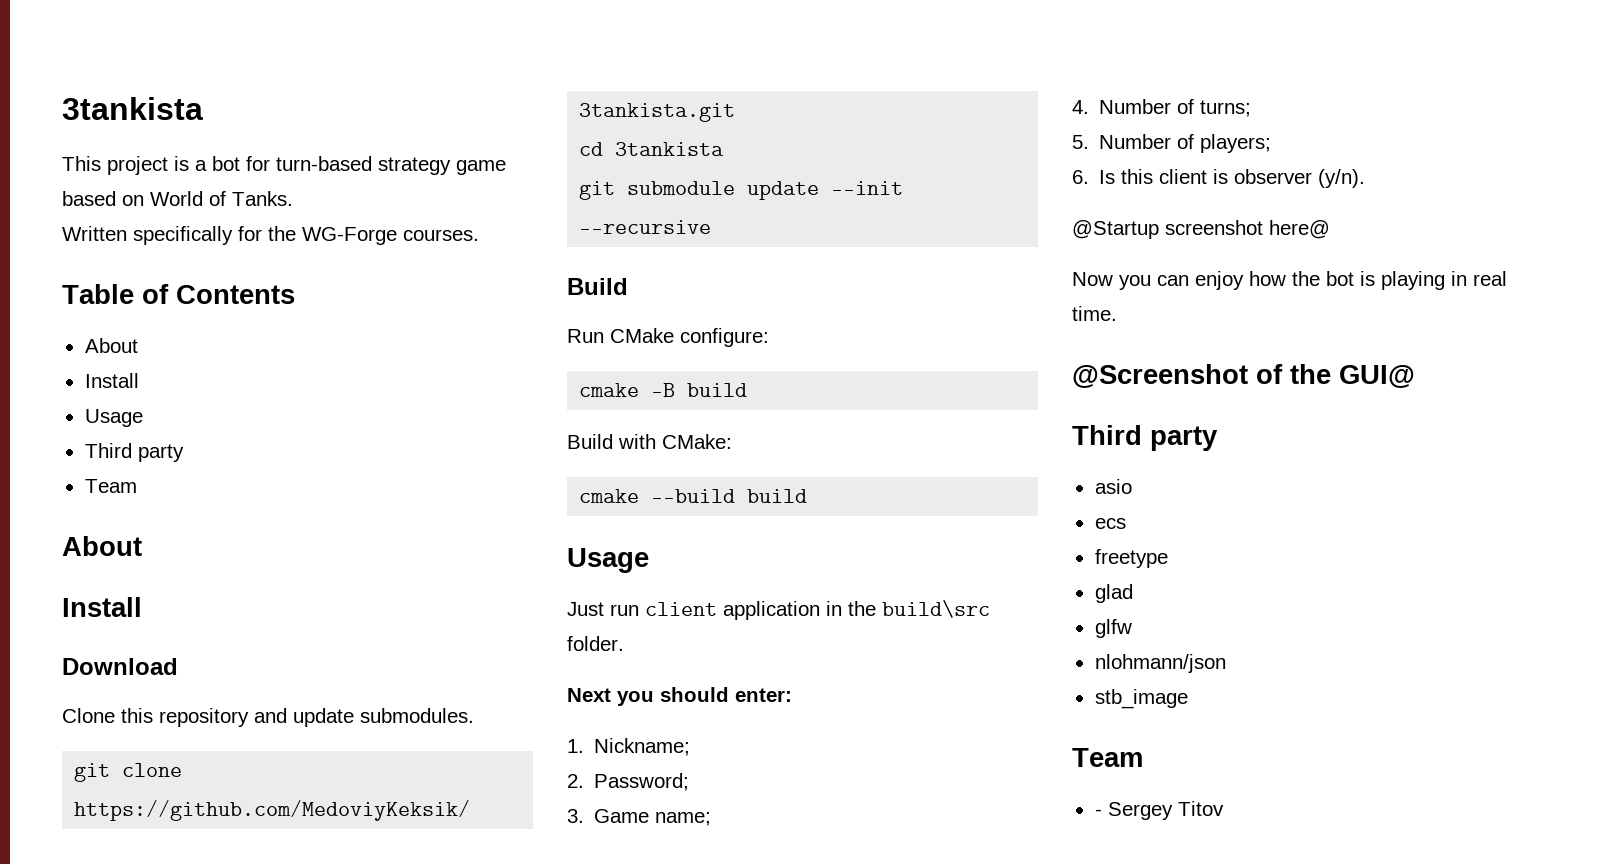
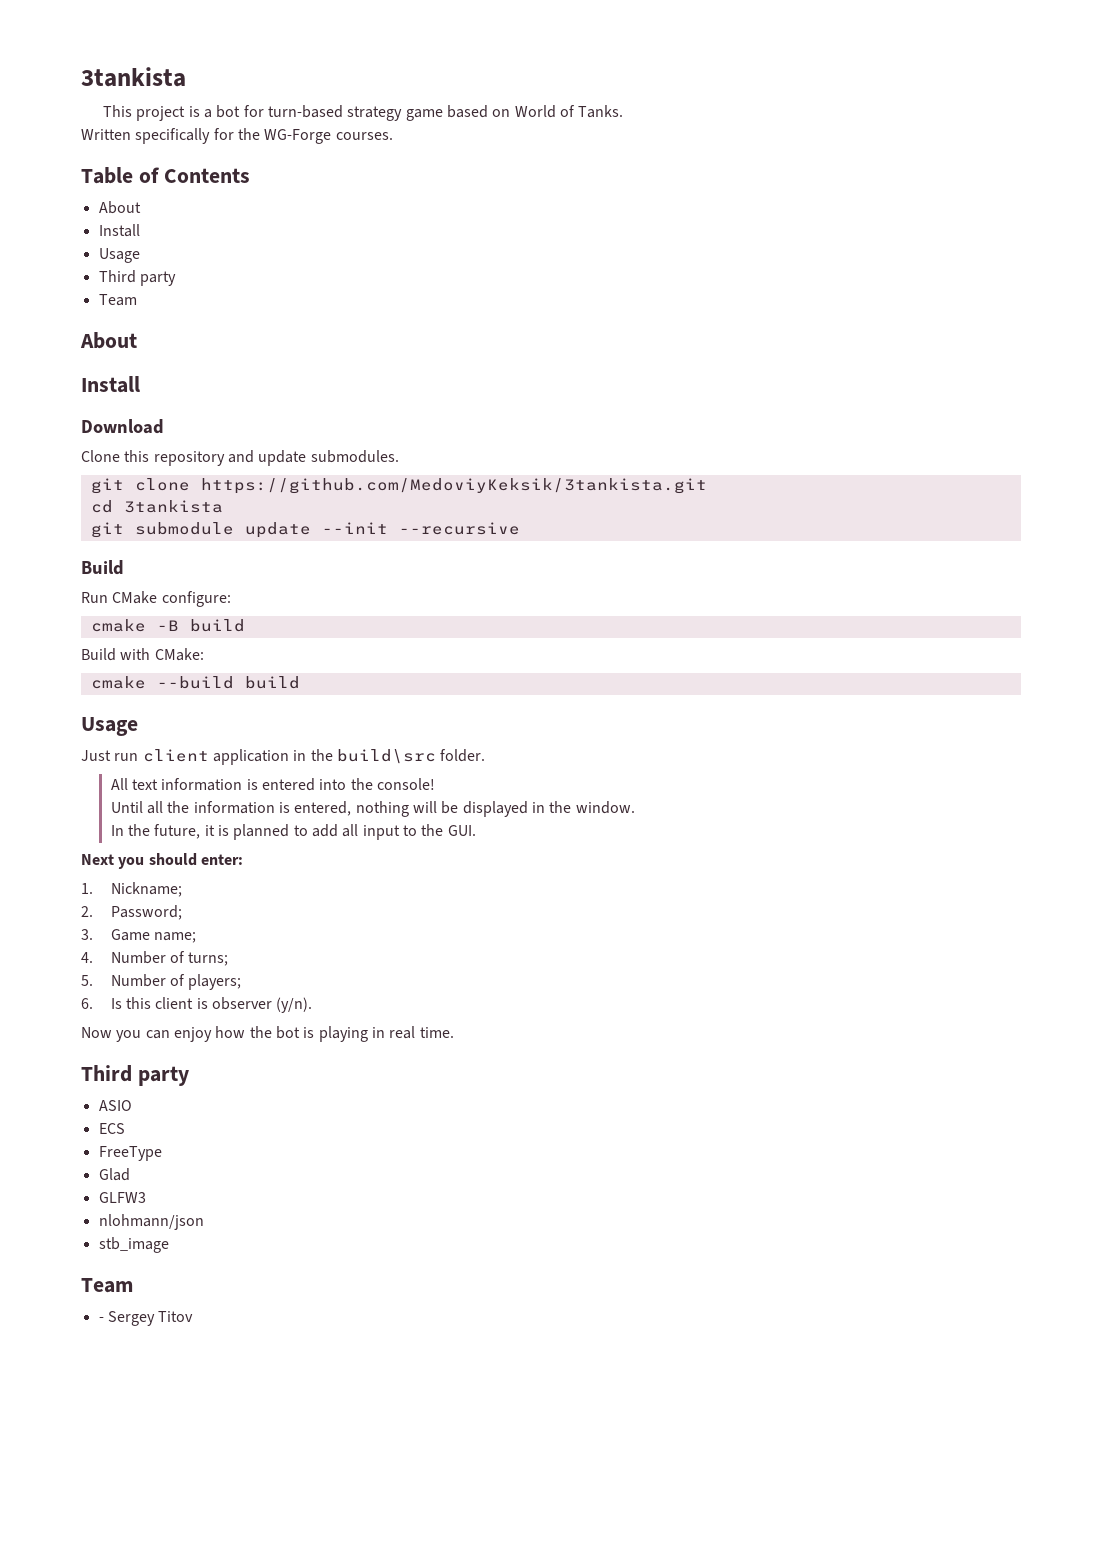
+ All text information is entered into the console!
+ Until all the information is entered, nothing will be displayed in the window.
+ In the future, it is planned to add all input to the GUI.
- @Startup screenshot here@
  Now you can enjoy how the bot is playing in real time.
- @Screenshot of the GUI@
  Third party
- asio
- ecs
- freetype
- glad
- glfw
+ ASIO
+ ECS
+ FreeType
+ Glad
+ GLFW3

